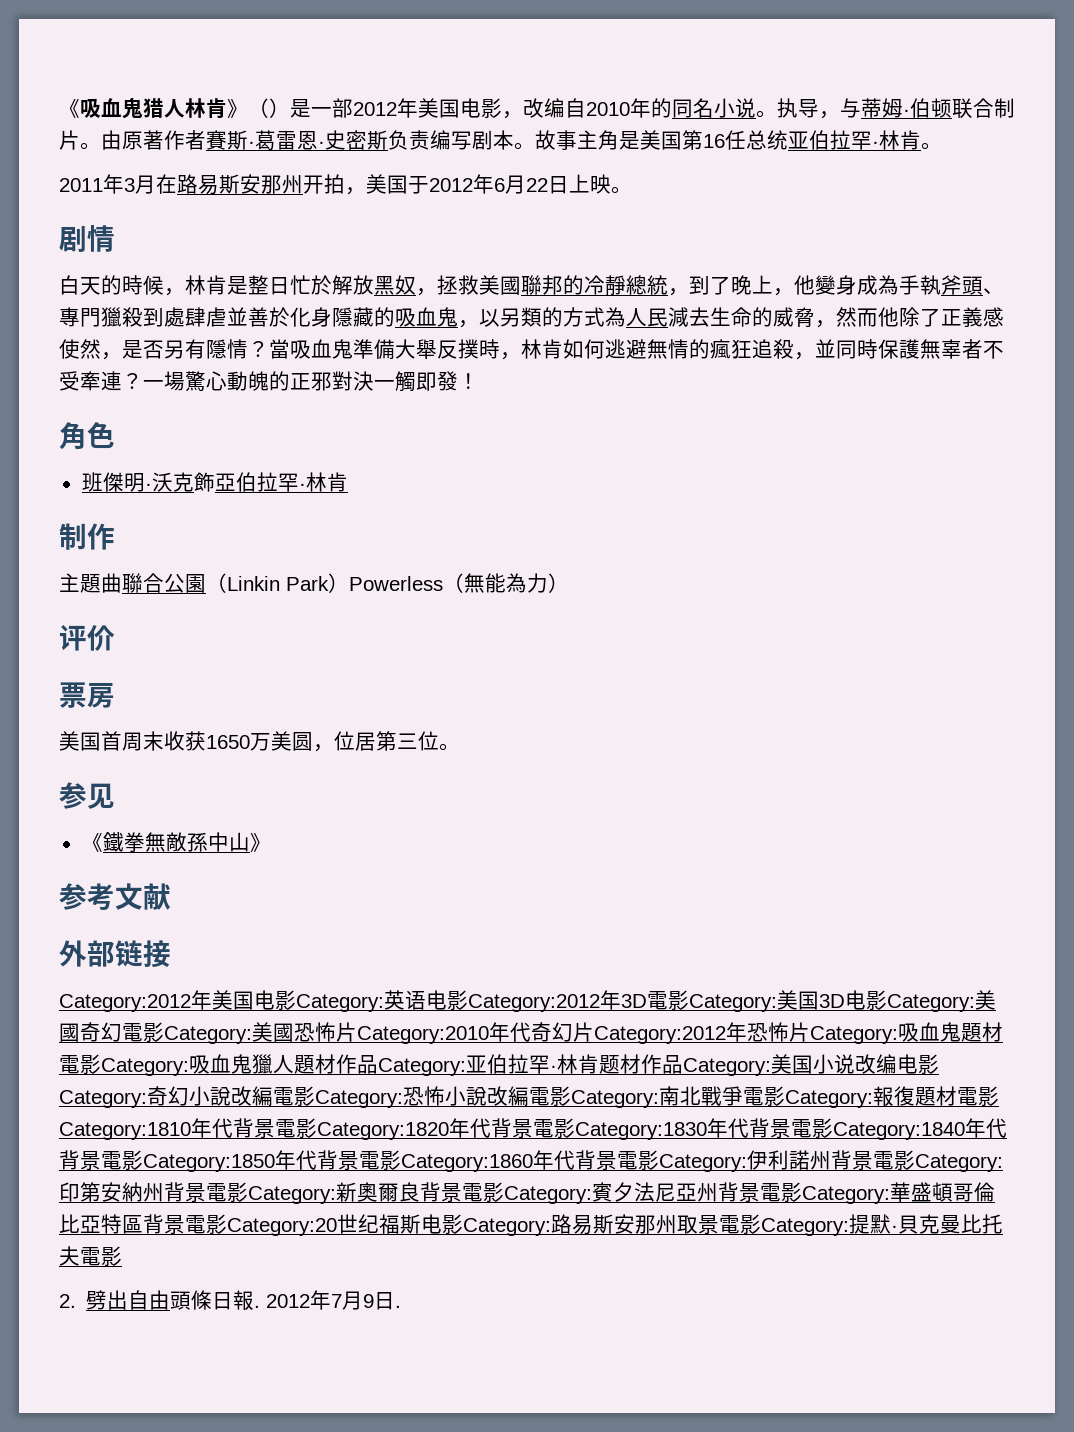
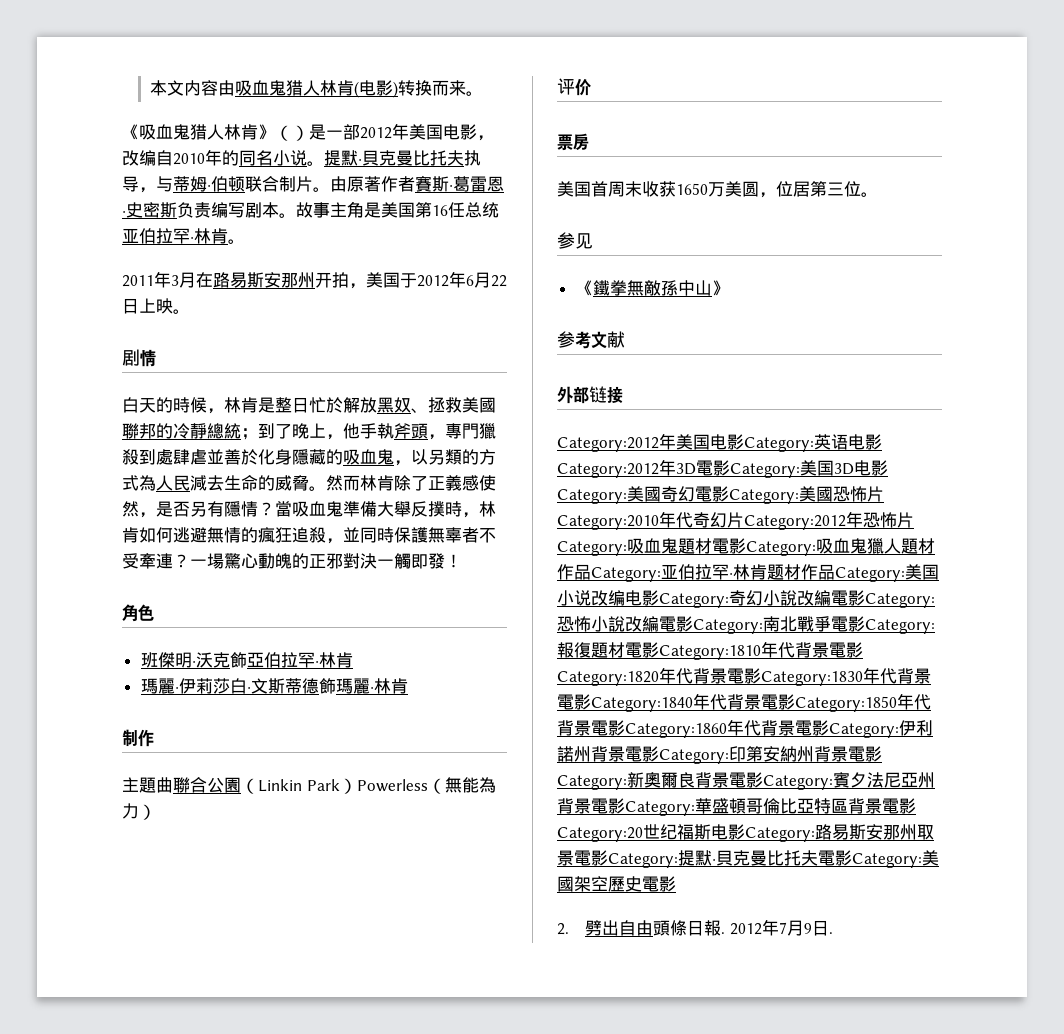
+ 本文内容由吸血鬼猎人林肯(电影)转换而来。
- 执导，与蒂姆·伯顿联合制片。
+ 提默·貝克曼比托夫执导，与蒂姆·伯顿联合制片。
- 白天的時候，林肯是整日忙於解放黑奴，拯救美國聯邦的冷靜總統，到了晚上，他變身成為手執斧頭、專門獵殺到處肆虐並善於化身隱藏的吸血鬼，以另類的方式為人民減去生命的威脅，然而他除了正義感使然，是否另有隱情？
+ 白天的時候，林肯是整日忙於解放黑奴、拯救美國聯邦的冷靜總統；到了晚上，他手執斧頭，專門獵殺到處肆虐並善於化身隱藏的吸血鬼，以另類的方式為人民減去生命的威脅。然而林肯除了正義感使然，是否另有隱情？
+ 瑪麗·伊莉莎白·文斯蒂德飾瑪麗·林肯
- 提默·貝克曼比托夫電影
+ 提默·貝克曼比托夫電影Category:美國架空歷史電影

